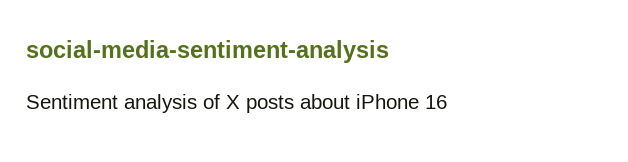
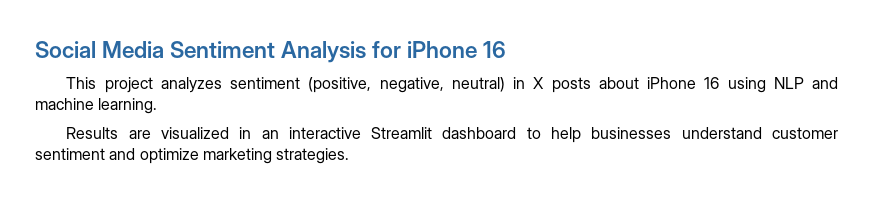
- social-media-sentiment-analysis
- Sentiment analysis of X posts about iPhone 16
+ Social Media Sentiment Analysis for iPhone 16
+ This project analyzes sentiment (positive, negative, neutral) in X posts about iPhone 16 using NLP and machine learning.
+ Results are visualized in an interactive Streamlit dashboard to help businesses understand customer sentiment and optimize marketing strategies.

